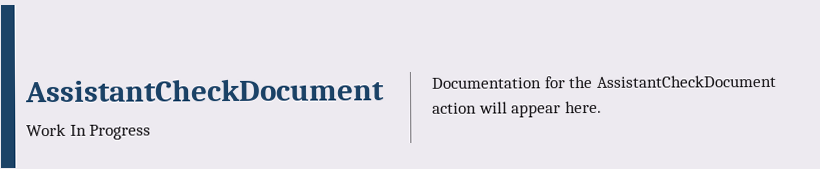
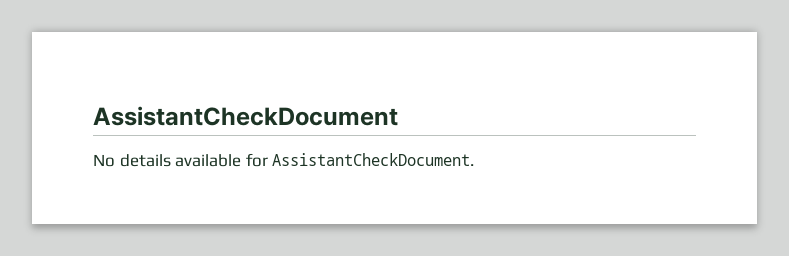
- Work In Progress
- Documentation for the AssistantCheckDocument action will appear here.
+ No details available for AssistantCheckDocument.

